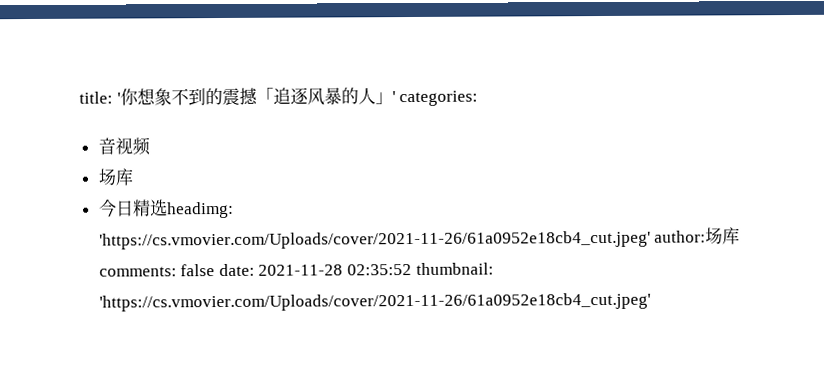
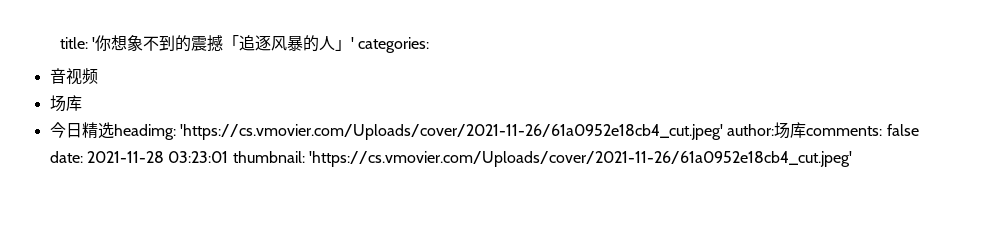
- 今日精选headimg: 'https://cs.vmovier.com/Uploads/cover/2021-11-26/61a0952e18cb4_cut.jpeg' author:场库comments: false date: 2021-11-28 02:35:52 thumbnail: 'https://cs.vmovier.com/Uploads/cover/2021-11-26/61a0952e18cb4_cut.jpeg'
+ 今日精选headimg: 'https://cs.vmovier.com/Uploads/cover/2021-11-26/61a0952e18cb4_cut.jpeg' author:场库comments: false date: 2021-11-28 03:23:01 thumbnail: 'https://cs.vmovier.com/Uploads/cover/2021-11-26/61a0952e18cb4_cut.jpeg'

